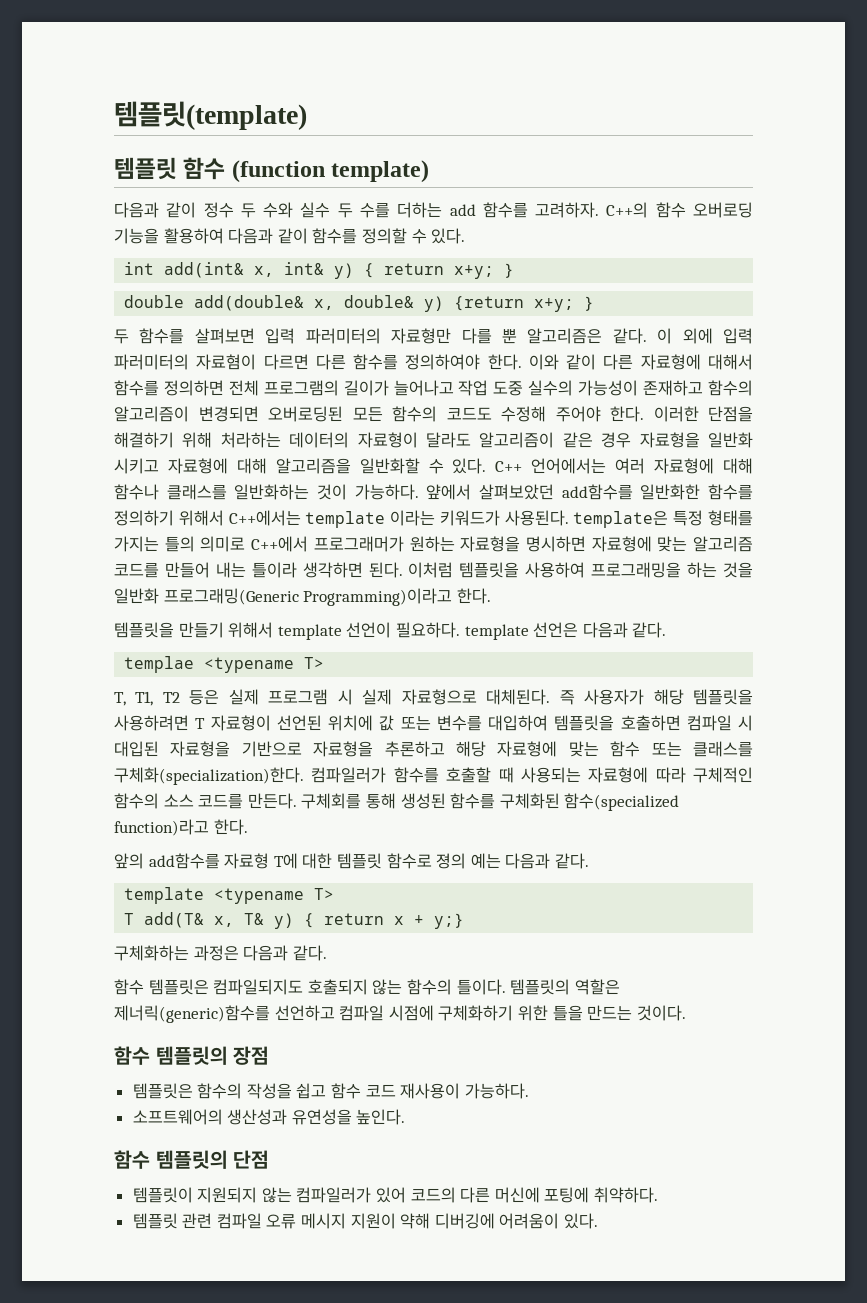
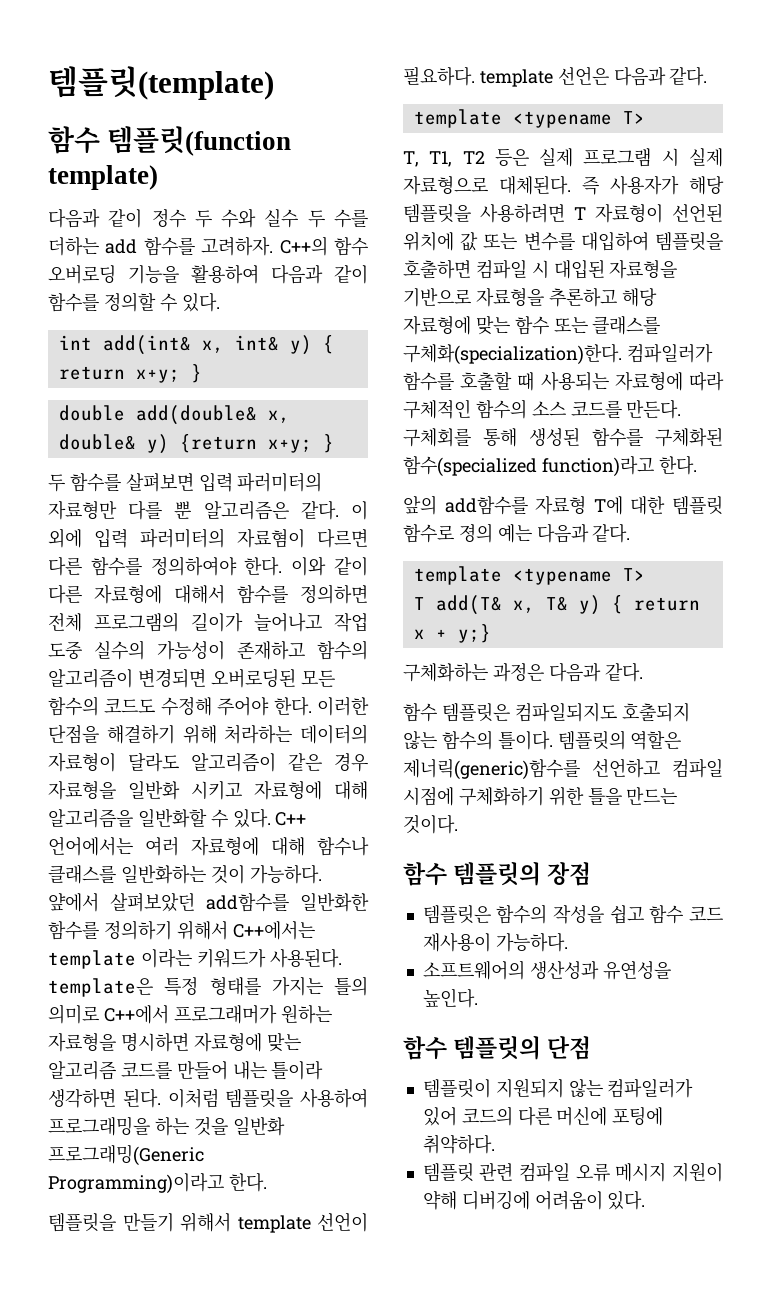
- 템플릿 함수 (function template)
+ 함수 템플릿(function template)
  템플릿을 만들기 위해서 template 선언이 필요하다. template 선언은 다음과 같다.
- templae <typename T>
+ template <typename T>

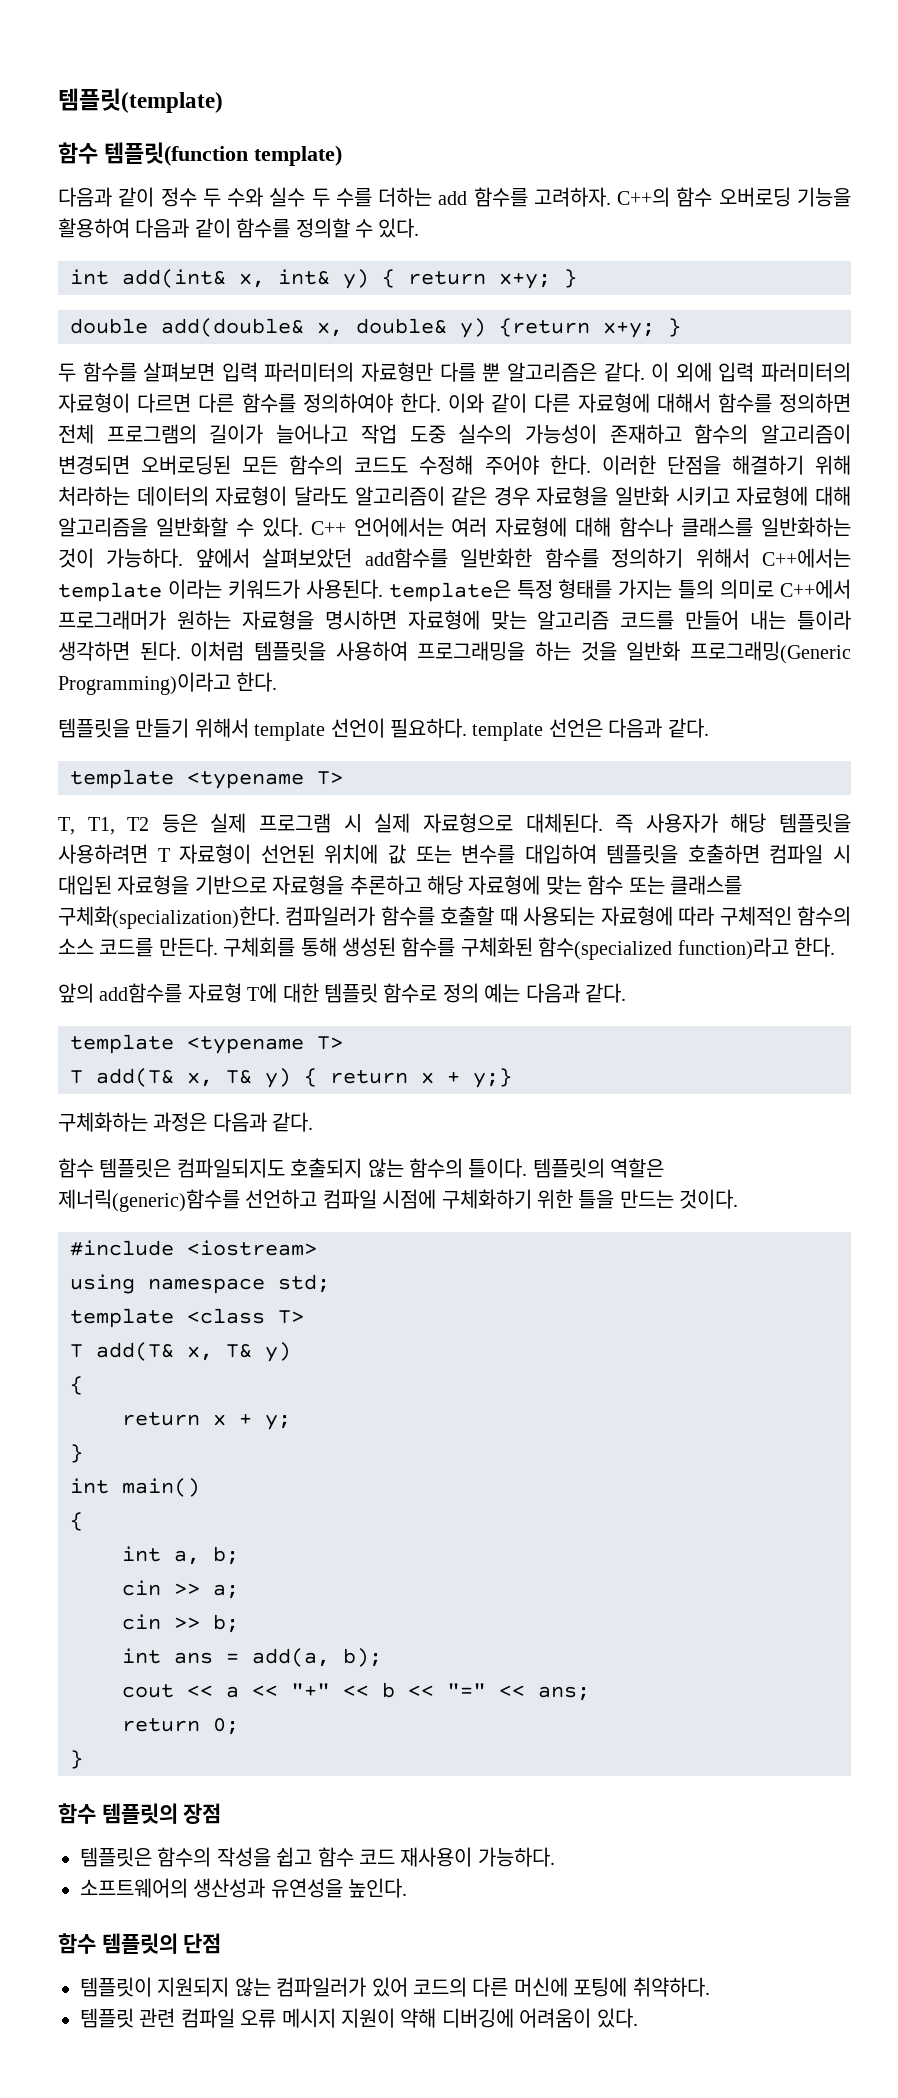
- 이 외에 입력 파러미터의 자료혐이 다르면 다른 함수를 정의하여야 한다.
+ 이 외에 입력 파러미터의 자료형이 다르면 다른 함수를 정의하여야 한다.
- 앞의 add함수를 자료형 T에 대한 템플릿 함수로 졍의 예는 다음과 같다.
+ 앞의 add함수를 자료형 T에 대한 템플릿 함수로 정의 예는 다음과 같다.
+ #include <iostream>
+ using namespace std;
+ template <class T>
+ T add(T& x, T& y)
+ {
+ return x + y;
+ }
+ int main()
+ {
+ int a, b;
+ cin >> a;
+ cin >> b;
+ int ans = add(a, b);
+ cout << a << "+" << b << "=" << ans;
+ return 0;
+ }

